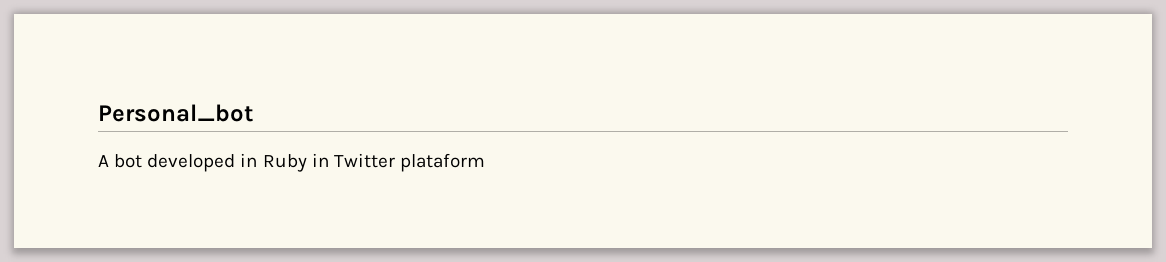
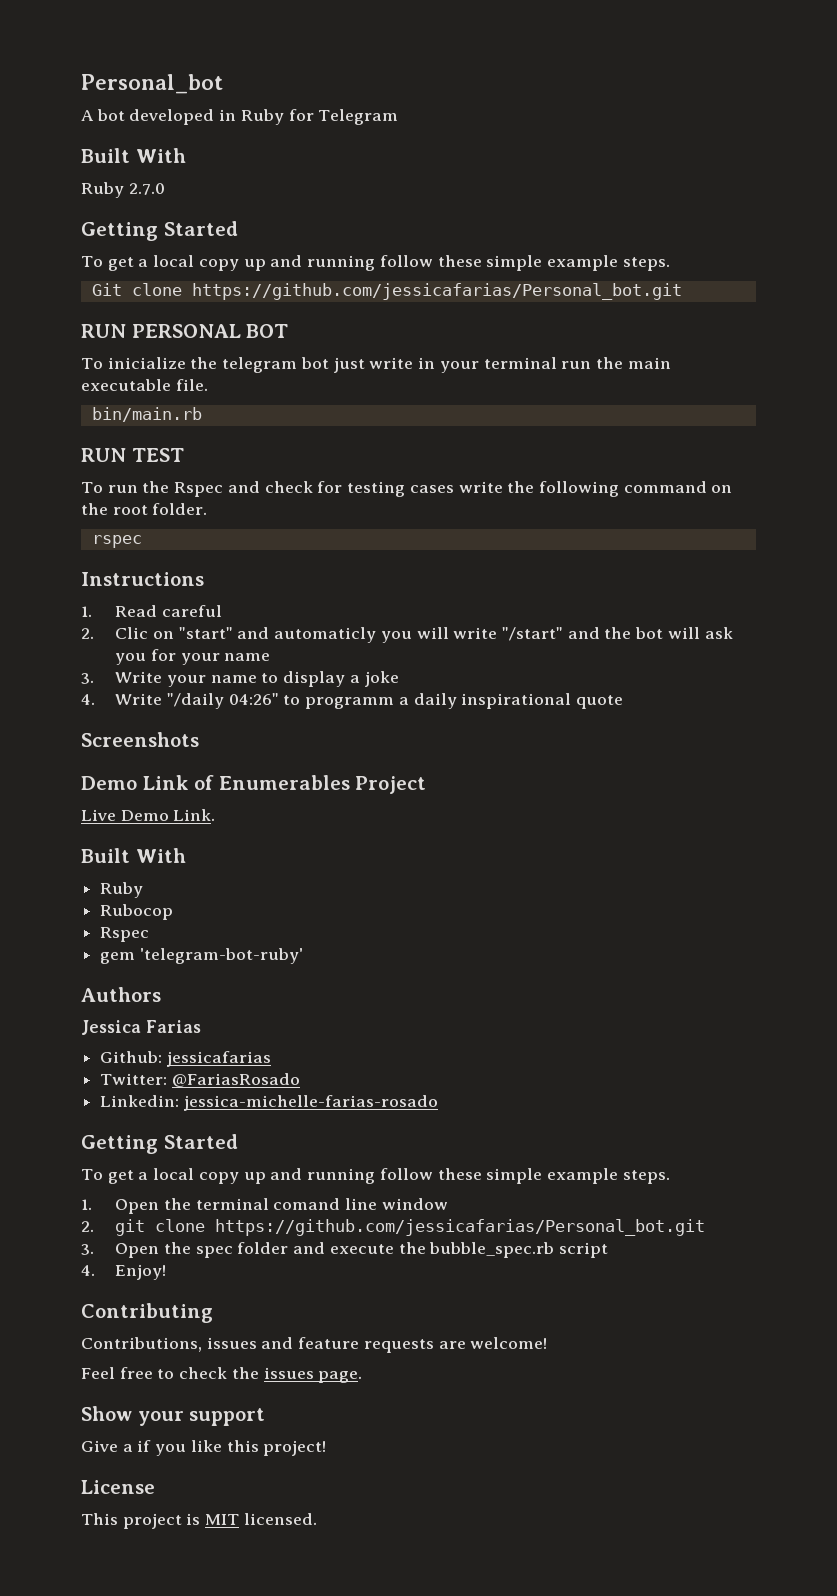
- A bot developed in Ruby in Twitter plataform
+ A bot developed in Ruby for Telegram
+ Built With
+ Ruby 2.7.0
+ Getting Started
+ To get a local copy up and running follow these simple example steps.
+ Git clone https://github.com/jessicafarias/Personal_bot.git
+ RUN PERSONAL BOT
+ To inicialize the telegram bot just write in your terminal run the main executable file.
+ bin/main.rb
+ RUN TEST
+ To run the Rspec and check for testing cases write the following command on the root folder.
+ rspec
+ Instructions
+ 1. Read careful
+ 2. Clic on "start" and automaticly you will write "/start" and the bot will ask you for your name
+ 3. Write your name to display a joke
+ 4. Write "/daily 04:26" to programm a daily inspirational quote
+ Screenshots
+ Demo Link of Enumerables Project
+ Live Demo Link.
+ Built With
+ Ruby
+ Rubocop
+ Rspec
+ gem 'telegram-bot-ruby'
+ Authors
+ Jessica Farias
+ Github: jessicafarias
+ Twitter: @FariasRosado
+ Linkedin: jessica-michelle-farias-rosado
+ Getting Started
+ To get a local copy up and running follow these simple example steps.
+ 1. Open the terminal comand line window
+ 2. git clone https://github.com/jessicafarias/Personal_bot.git
+ 3. Open the spec folder and execute the bubble_spec.rb script
+ 4. Enjoy!
+ Contributing
+ Contributions, issues and feature requests are welcome!
+ Feel free to check the issues page.
+ Show your support
+ Give a if you like this project!
+ License
+ This project is MIT licensed.

